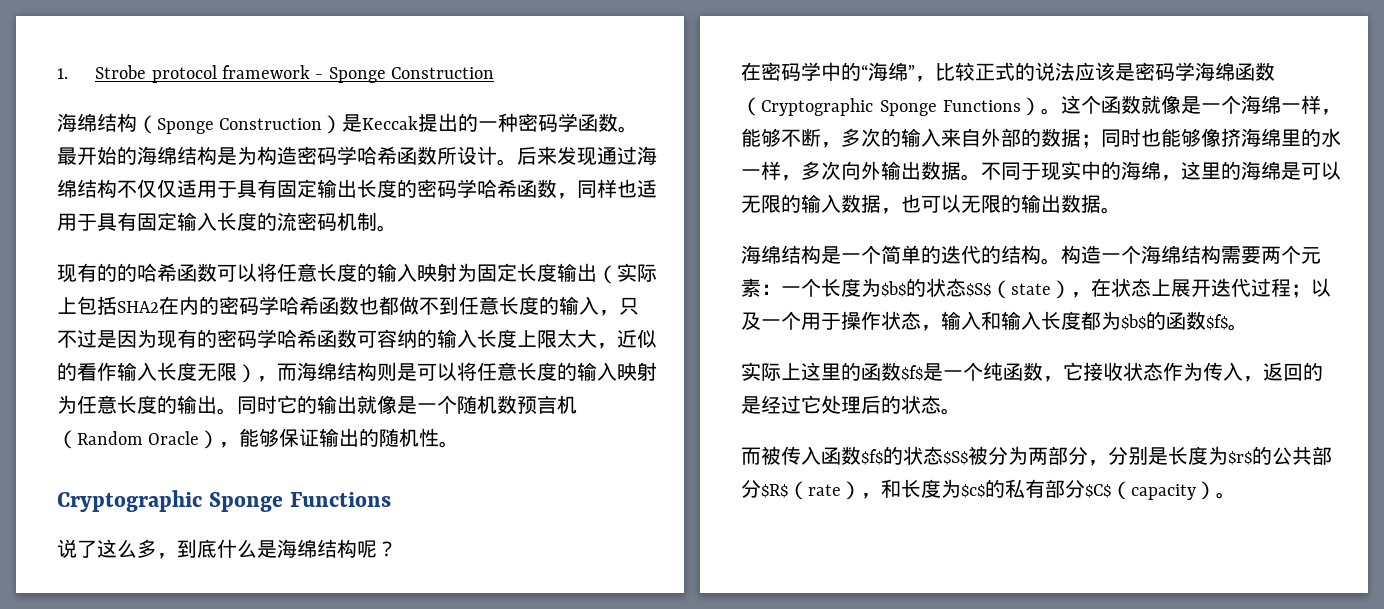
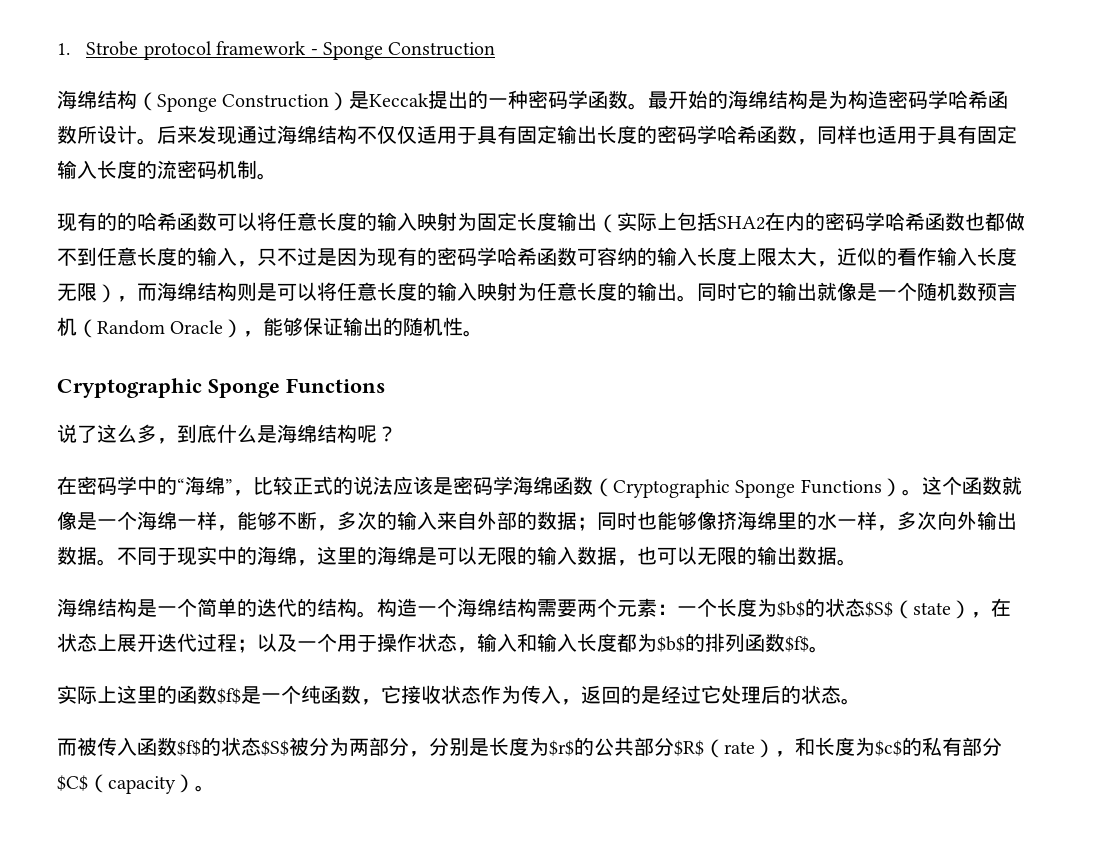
- 构造一个海绵结构需要两个元素：一个长度为$b$的状态$S$（state），在状态上展开迭代过程；以及一个用于操作状态，输入和输入长度都为$b$的函数$f$。
+ 构造一个海绵结构需要两个元素：一个长度为$b$的状态$S$（state），在状态上展开迭代过程；以及一个用于操作状态，输入和输入长度都为$b$的排列函数$f$。

